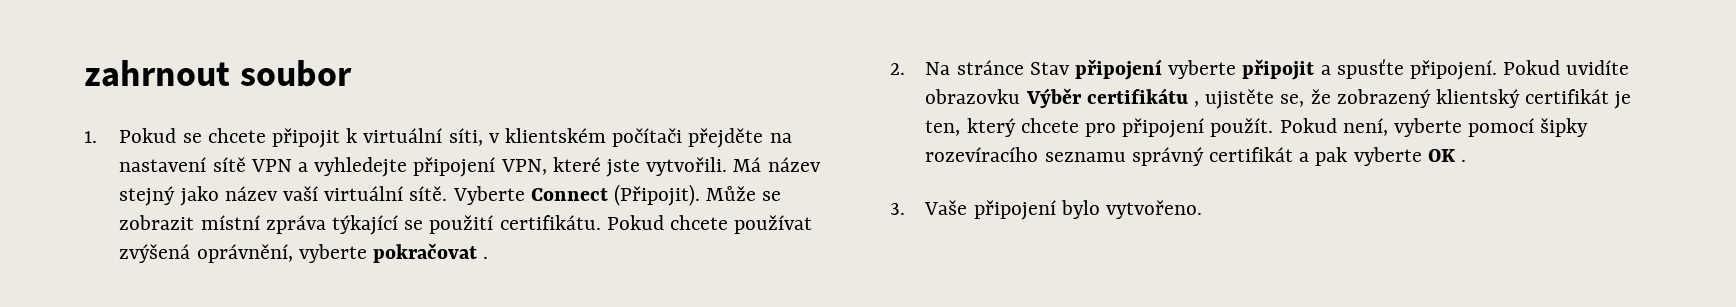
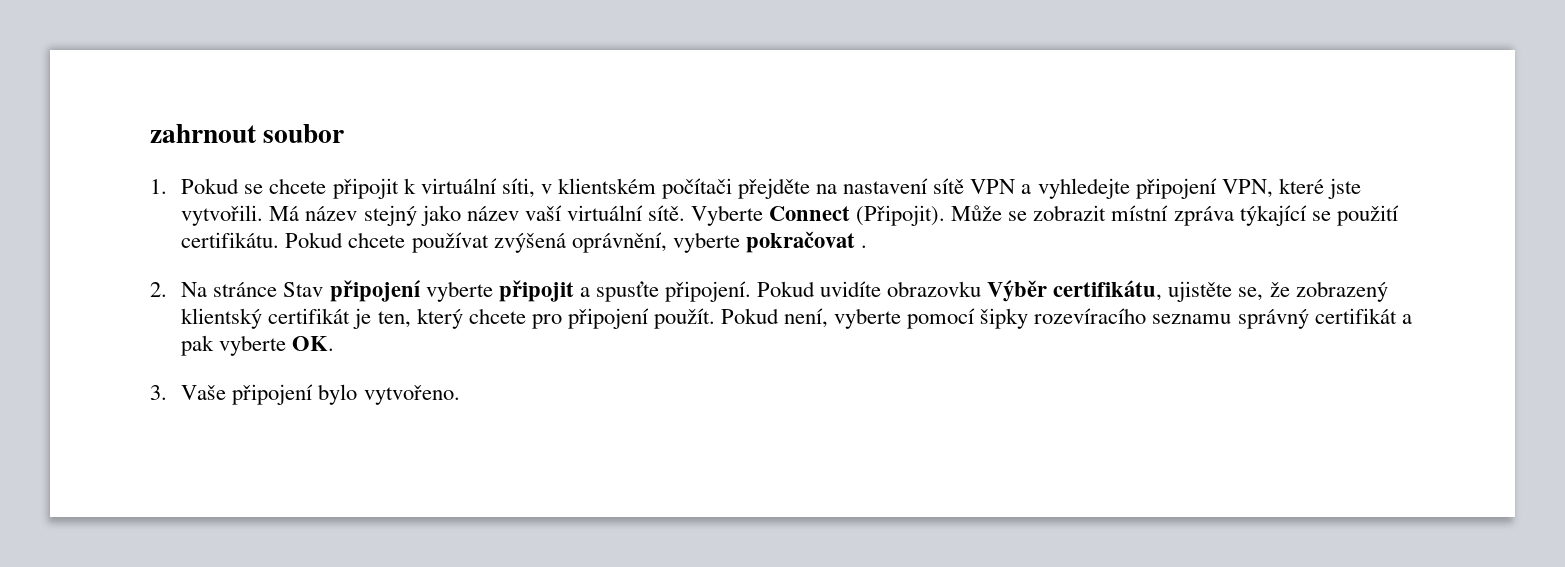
- Pokud uvidíte obrazovku Výběr certifikátu , ujistěte se, že zobrazený klientský certifikát je ten, který chcete pro připojení použít.
+ Pokud uvidíte obrazovku Výběr certifikátu, ujistěte se, že zobrazený klientský certifikát je ten, který chcete pro připojení použít.
- Pokud není, vyberte pomocí šipky rozevíracího seznamu správný certifikát a pak vyberte OK .
+ Pokud není, vyberte pomocí šipky rozevíracího seznamu správný certifikát a pak vyberte OK.

